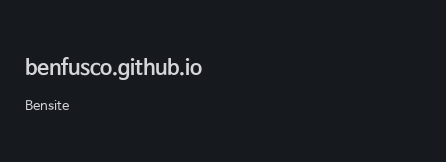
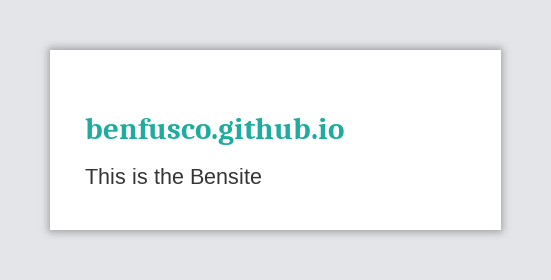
- Bensite
+ This is the Bensite

